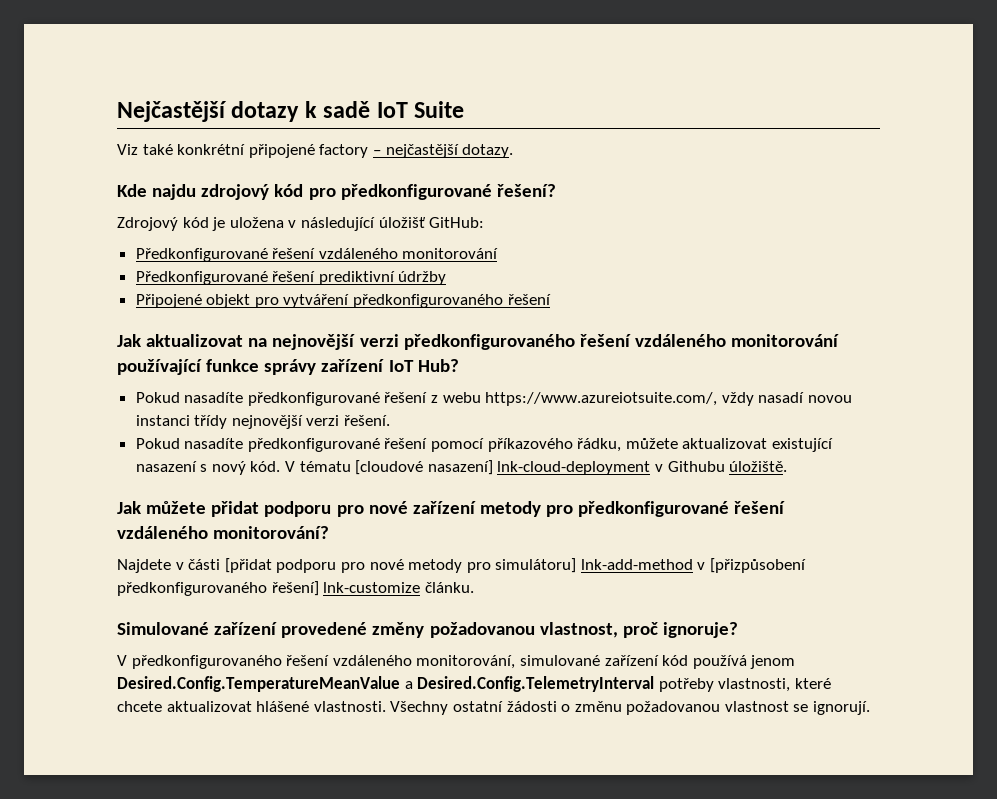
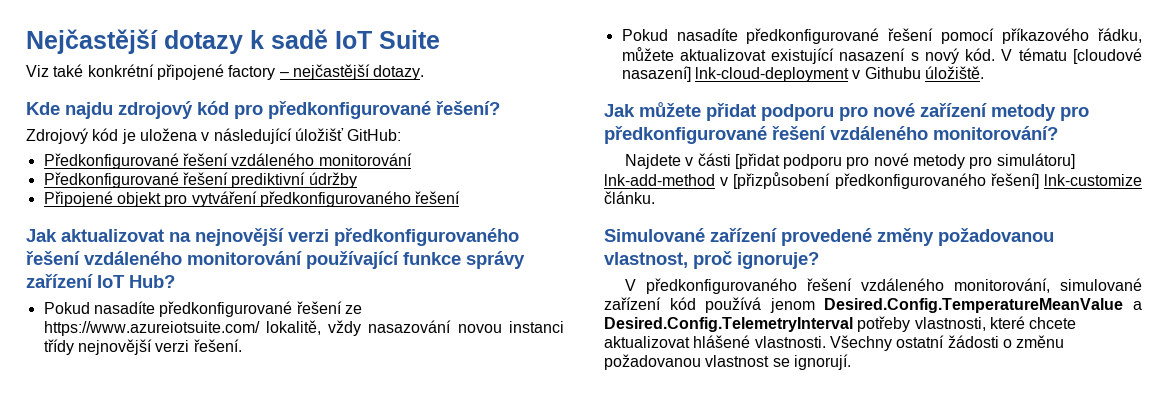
- Pokud nasadíte předkonfigurované řešení z webu https://www.azureiotsuite.com/, vždy nasadí novou instanci třídy nejnovější verzi řešení.
+ Pokud nasadíte předkonfigurované řešení ze https://www.azureiotsuite.com/ lokalitě, vždy nasazování novou instanci třídy nejnovější verzi řešení.

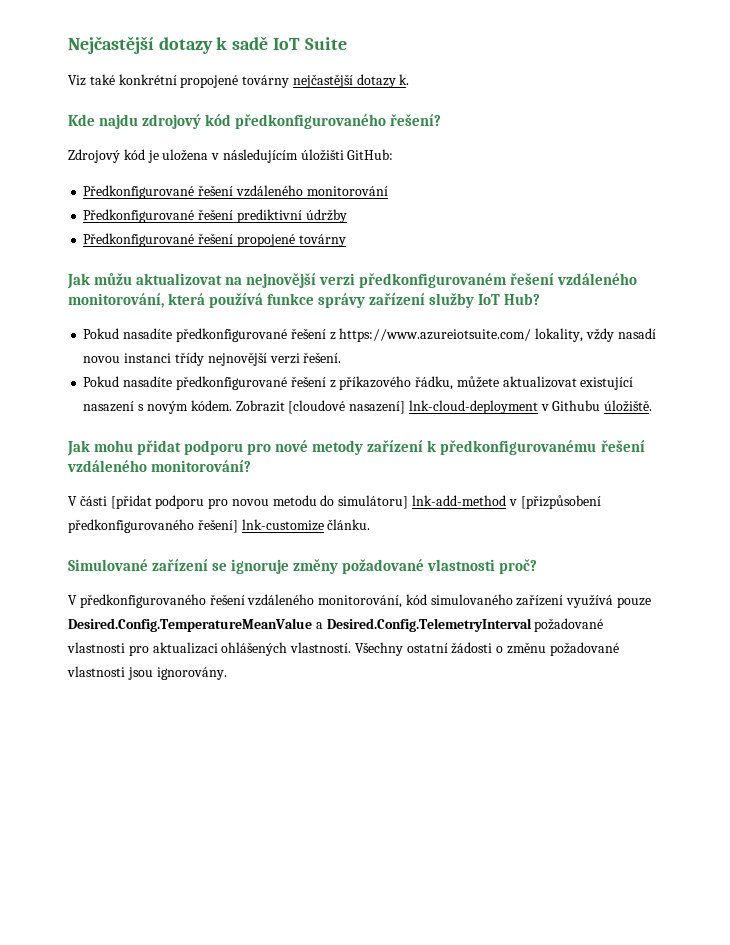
- Viz také konkrétní připojené factory – nejčastější dotazy.
+ Viz také konkrétní propojené továrny nejčastější dotazy k.
- Kde najdu zdrojový kód pro předkonfigurované řešení?
+ Kde najdu zdrojový kód předkonfigurovaného řešení?
- Zdrojový kód je uložena v následující úložišť GitHub:
+ Zdrojový kód je uložena v následujícím úložišti GitHub:
- Připojené objekt pro vytváření předkonfigurovaného řešení
- Jak aktualizovat na nejnovější verzi předkonfigurovaného řešení vzdáleného monitorování používající funkce správy zařízení IoT Hub?
+ Předkonfigurované řešení propojené továrny
+ Jak můžu aktualizovat na nejnovější verzi předkonfigurovaném řešení vzdáleného monitorování, která používá funkce správy zařízení služby IoT Hub?
- Pokud nasadíte předkonfigurované řešení ze https://www.azureiotsuite.com/ lokalitě, vždy nasazování novou instanci třídy nejnovější verzi řešení.
+ Pokud nasadíte předkonfigurované řešení z https://www.azureiotsuite.com/ lokality, vždy nasadí novou instanci třídy nejnovější verzi řešení.
- Pokud nasadíte předkonfigurované řešení pomocí příkazového řádku, můžete aktualizovat existující nasazení s nový kód. V tématu [cloudové nasazení] lnk-cloud-deployment v Githubu úložiště.
+ Pokud nasadíte předkonfigurované řešení z příkazového řádku, můžete aktualizovat existující nasazení s novým kódem. Zobrazit [cloudové nasazení] lnk-cloud-deployment v Githubu úložiště.
- Jak můžete přidat podporu pro nové zařízení metody pro předkonfigurované řešení vzdáleného monitorování?
+ Jak mohu přidat podporu pro nové metody zařízení k předkonfigurovanému řešení vzdáleného monitorování?
- Najdete v části [přidat podporu pro nové metody pro simulátoru] lnk-add-method v [přizpůsobení předkonfigurovaného řešení] lnk-customize článku.
+ V části [přidat podporu pro novou metodu do simulátoru] lnk-add-method v [přizpůsobení předkonfigurovaného řešení] lnk-customize článku.
- Simulované zařízení provedené změny požadovanou vlastnost, proč ignoruje?
+ Simulované zařízení se ignoruje změny požadované vlastnosti proč?
- V předkonfigurovaného řešení vzdáleného monitorování, simulované zařízení kód používá jenom Desired.Config.TemperatureMeanValue a Desired.Config.TelemetryInterval potřeby vlastnosti, které chcete aktualizovat hlášené vlastnosti.
+ V předkonfigurovaného řešení vzdáleného monitorování, kód simulovaného zařízení využívá pouze Desired.Config.TemperatureMeanValue a Desired.Config.TelemetryInterval požadované vlastnosti pro aktualizaci ohlášených vlastností.
- Všechny ostatní žádosti o změnu požadovanou vlastnost se ignorují.
+ Všechny ostatní žádosti o změnu požadované vlastnosti jsou ignorovány.

